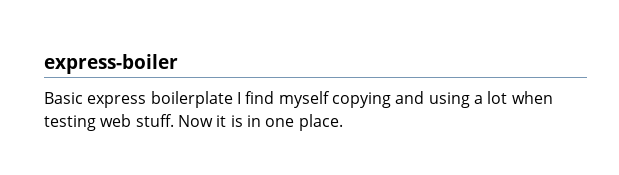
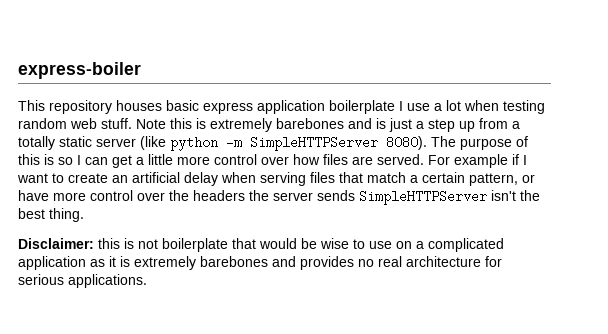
- Basic express boilerplate I find myself copying and using a lot when testing web stuff.
+ This repository houses basic express application boilerplate I use a lot when testing random web stuff.
- Now it is in one place.
+ Note this is extremely barebones and is just a step up from a totally static server (like python -m SimpleHTTPServer 8080). The purpose of this is so I can get a little more control over how files are served. For example if I want to create an artificial delay when serving files that match a certain pattern, or have more control over the headers the server sends SimpleHTTPServer isn't the best thing.
+ Disclaimer: this is not boilerplate that would be wise to use on a complicated application as it is extremely barebones and provides no real architecture for serious applications.

